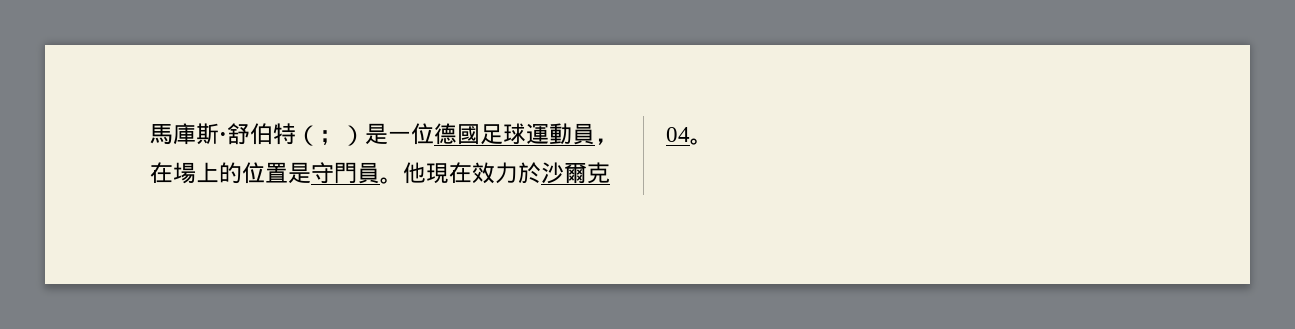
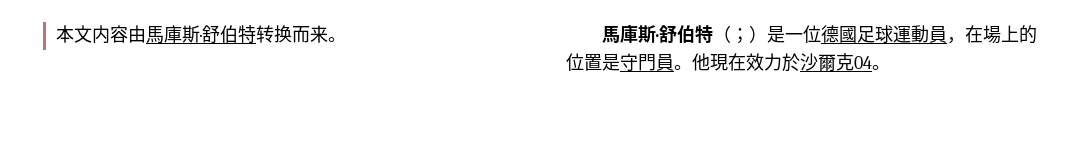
+ 本文内容由馬庫斯·舒伯特转换而来。

